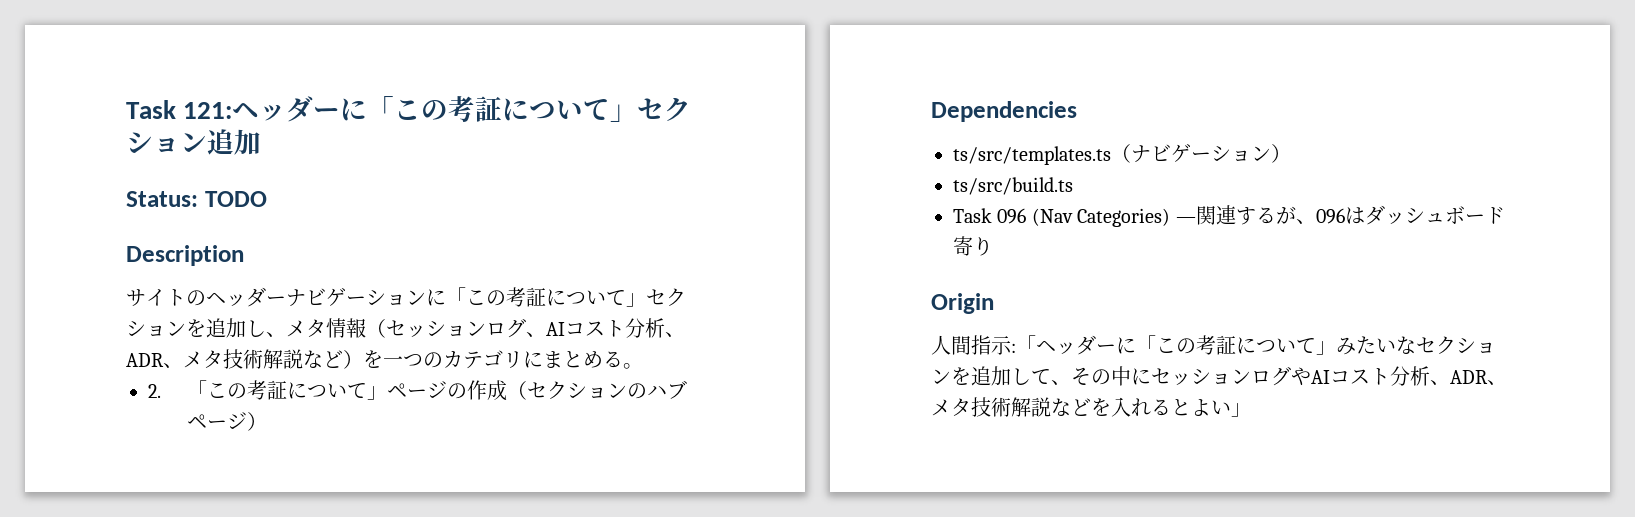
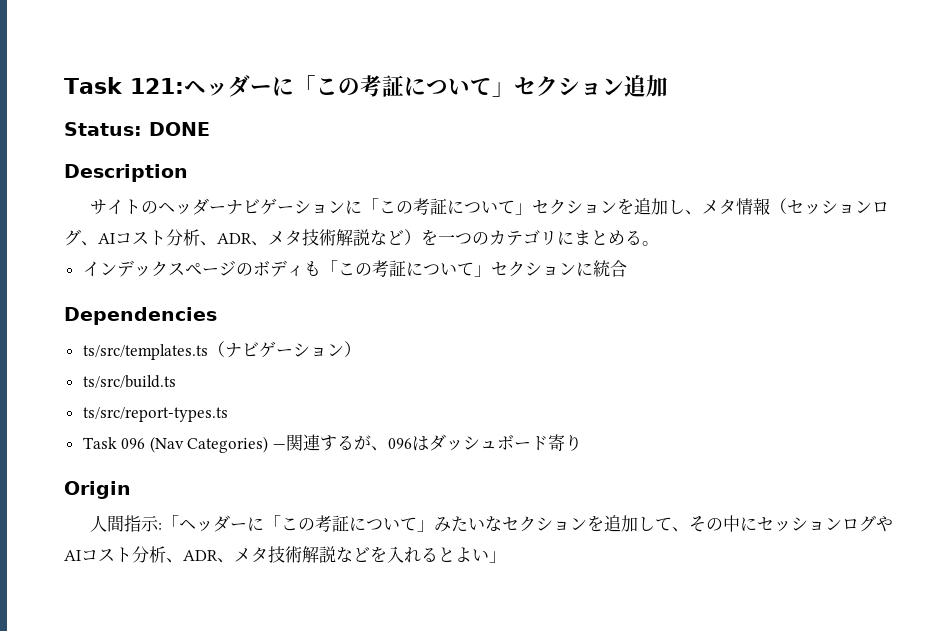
- Status: TODO
+ Status: DONE
- 2.「この考証について」ページの作成（セクションのハブページ）
+ インデックスページのボディも「この考証について」セクションに統合
+ ts/src/report-types.ts

